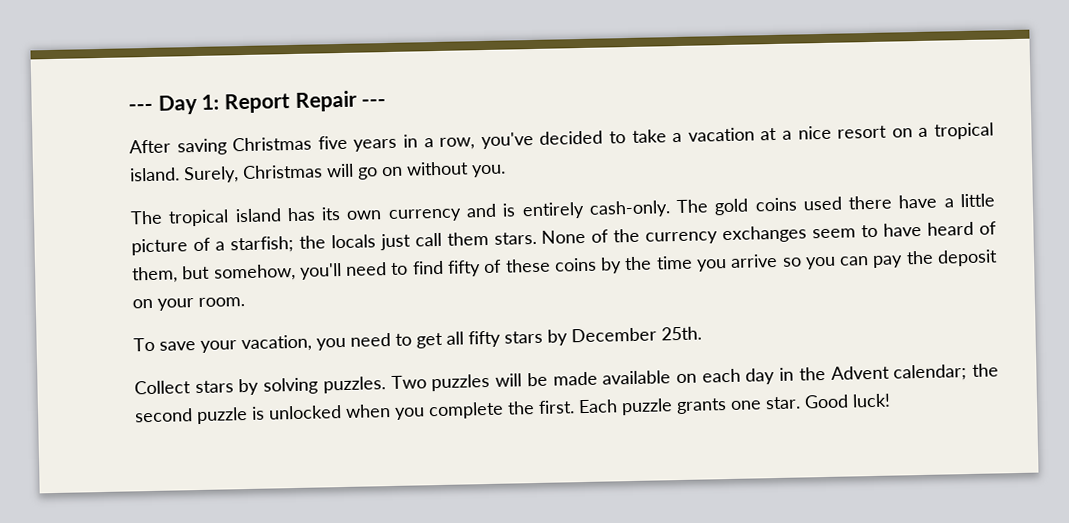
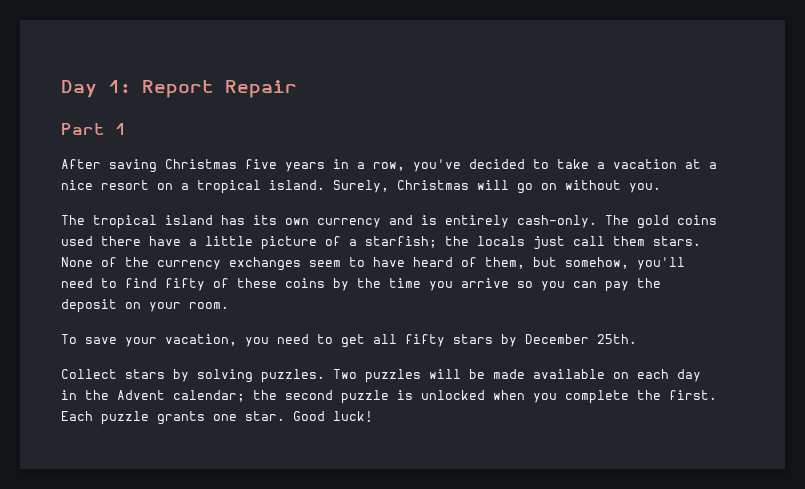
- --- Day 1: Report Repair ---
+ Day 1: Report Repair
+ Part 1

